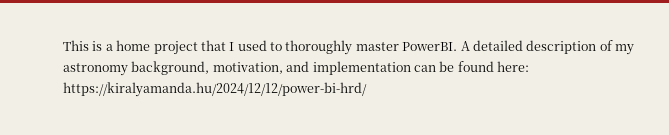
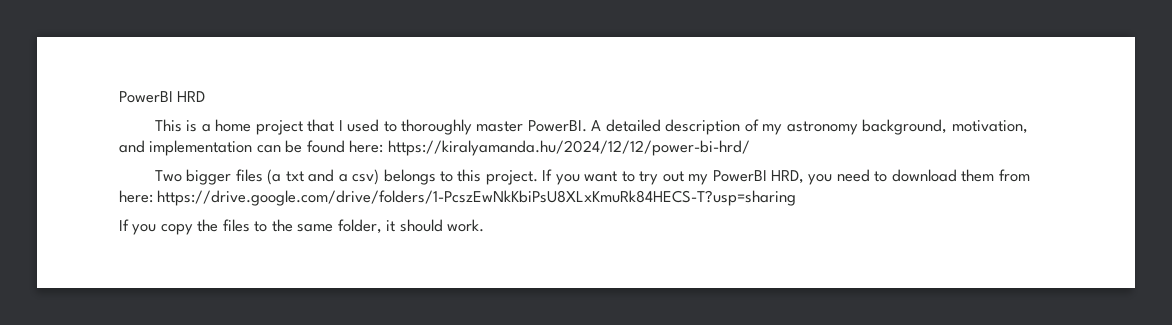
+ PowerBI HRD
+ Two bigger files (a txt and a csv) belongs to this project. If you want to try out my PowerBI HRD, you need to download them from here: https://drive.google.com/drive/folders/1-PcszEwNkKbiPsU8XLxKmuRk84HECS-T?usp=sharing
+ If you copy the files to the same folder, it should work.

